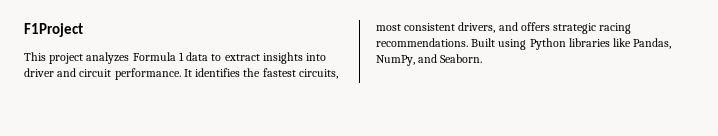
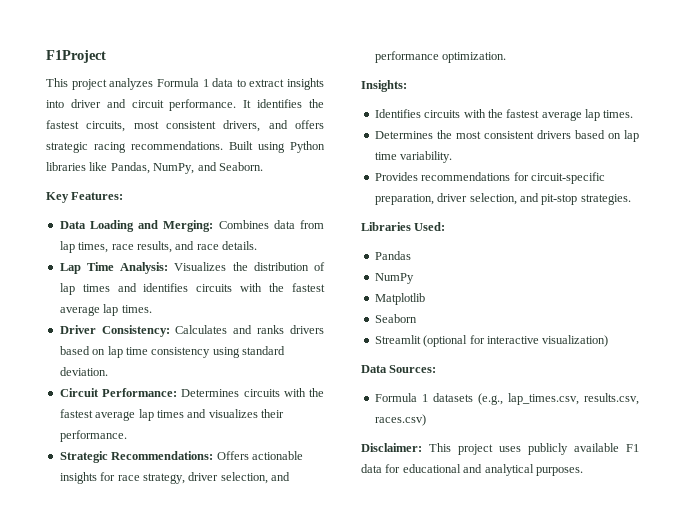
+ Key Features:
+ Data Loading and Merging: Combines data from lap times, race results, and race details.
+ Lap Time Analysis: Visualizes the distribution of lap times and identifies circuits with the fastest average lap times.
+ Driver Consistency: Calculates and ranks drivers based on lap time consistency using standard deviation.
+ Circuit Performance: Determines circuits with the fastest average lap times and visualizes their performance.
+ Strategic Recommendations: Offers actionable insights for race strategy, driver selection, and performance optimization.
+ Insights:
+ Identifies circuits with the fastest average lap times.
+ Determines the most consistent drivers based on lap time variability.
+ Provides recommendations for circuit-specific preparation, driver selection, and pit-stop strategies.
+ Libraries Used:
+ Pandas
+ NumPy
+ Matplotlib
+ Seaborn
+ Streamlit (optional for interactive visualization)
+ Data Sources:
+ Formula 1 datasets (e.g., lap_times.csv, results.csv, races.csv)
+ Disclaimer: This project uses publicly available F1 data for educational and analytical purposes.

